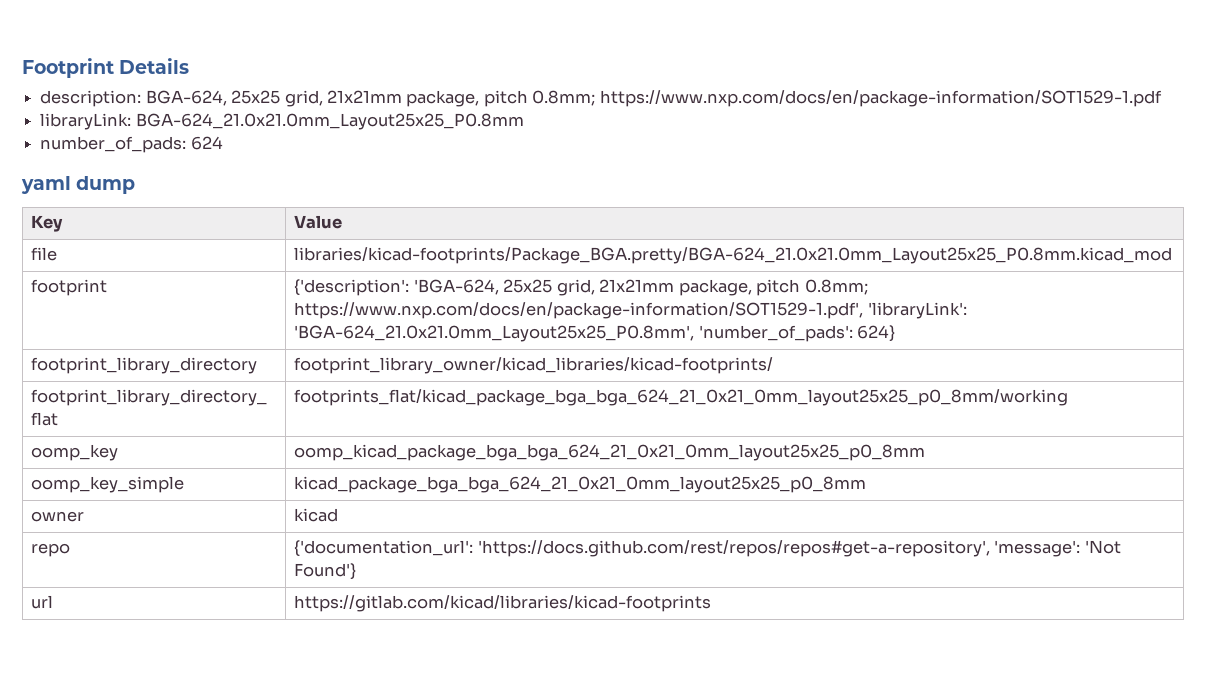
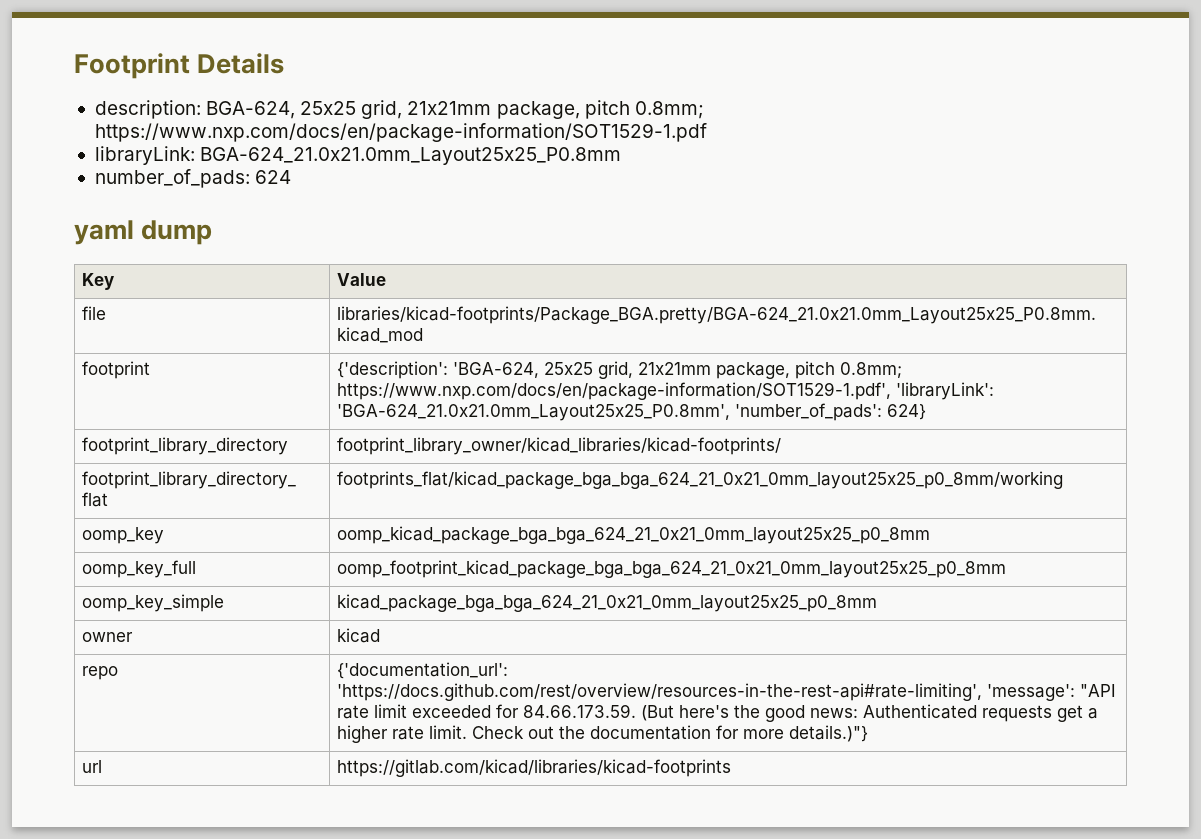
+ oomp_key_full | oomp_footprint_kicad_package_bga_bga_624_21_0x21_0mm_layout25x25_p0_8mm
- repo | {'documentation_url': 'https://docs.github.com/rest/repos/repos#get-a-repository', 'message': 'Not Found'}
+ repo | {'documentation_url': 'https://docs.github.com/rest/overview/resources-in-the-rest-api#rate-limiting', 'message': "API rate limit exceeded for 84.66.173.59. (But here's the good news: Authenticated requests get a higher rate limit. Check out the documentation for more details.)"}

